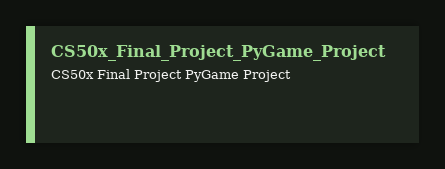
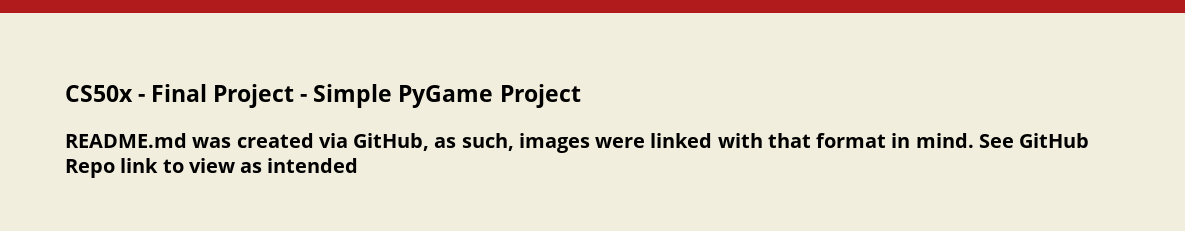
- CS50x_Final_Project_PyGame_Project
- CS50x Final Project PyGame Project
+ CS50x - Final Project - Simple PyGame Project
+ README.md was created via GitHub, as such, images were linked with that format in mind. See GitHub Repo link to view as intended

